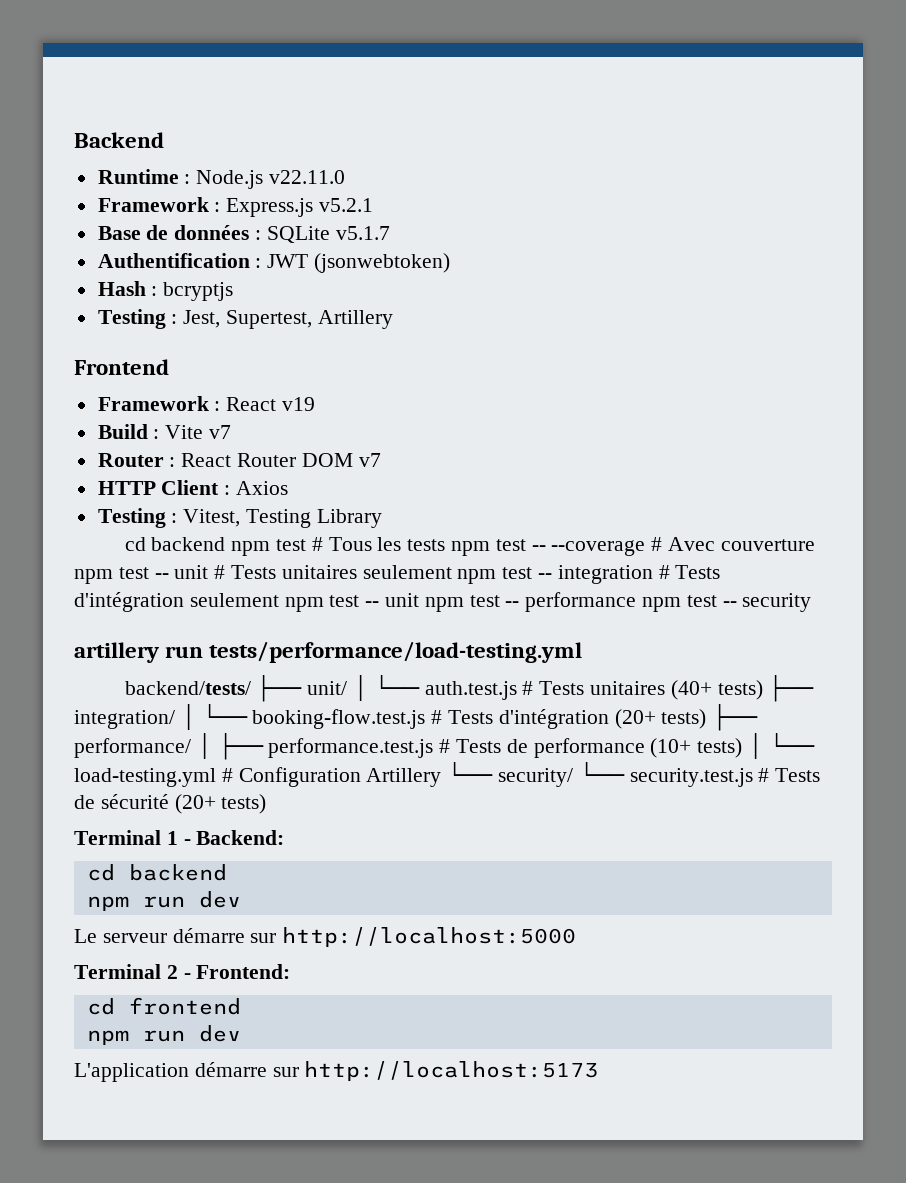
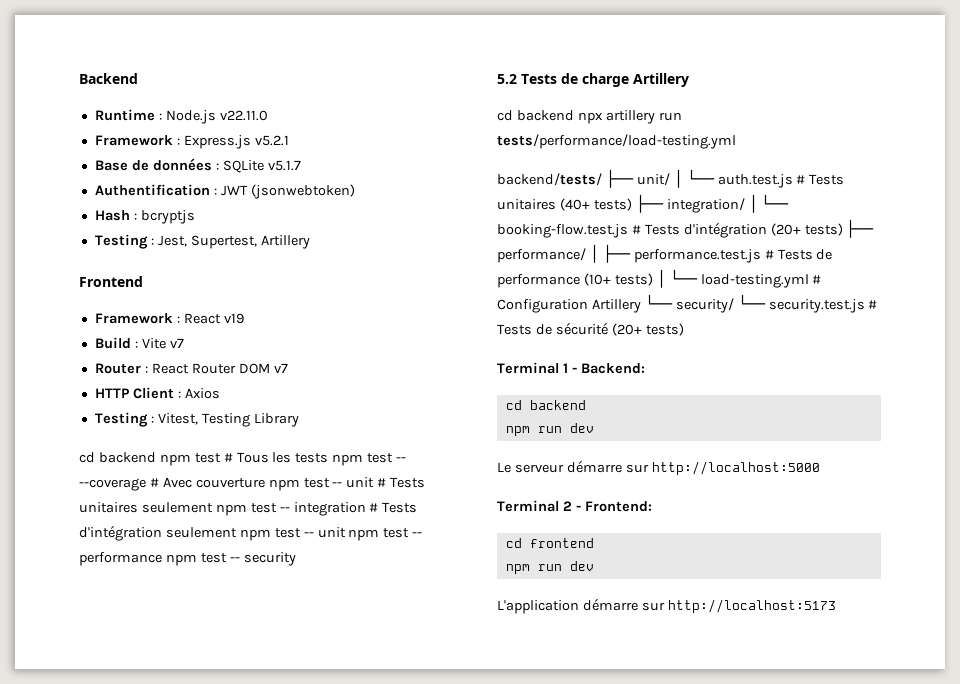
- artillery run tests/performance/load-testing.yml
+ 5.2 Tests de charge Artillery
+ cd backend npx artillery run tests/performance/load-testing.yml

